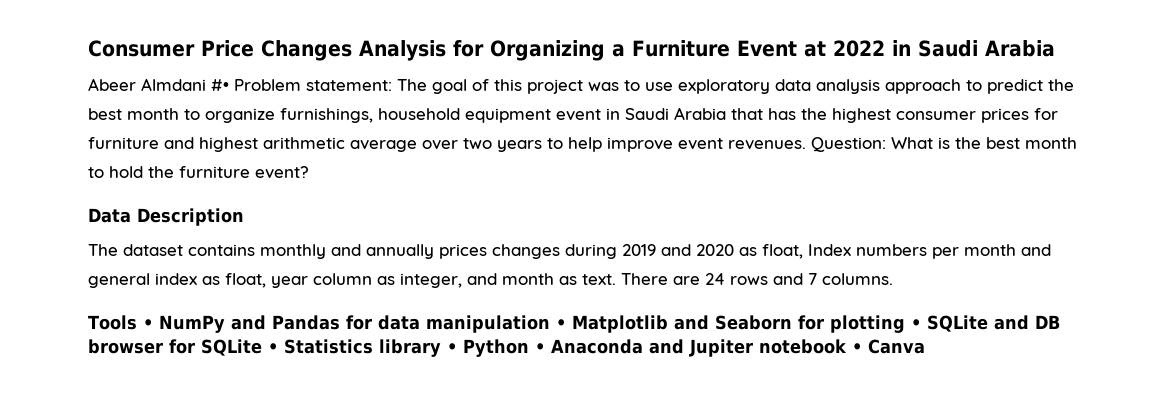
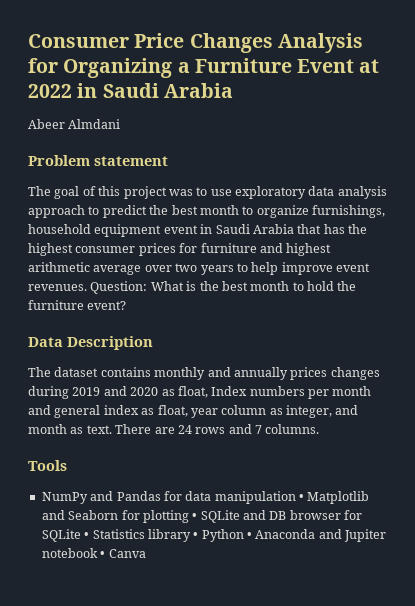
- Abeer Almdani #• Problem statement: The goal of this project was to use exploratory data analysis approach to predict the best month to organize furnishings, household equipment event in Saudi Arabia that has the highest consumer prices for furniture and highest arithmetic average over two years to help improve event revenues.
+ Abeer Almdani
+ Problem statement
+ The goal of this project was to use exploratory data analysis approach to predict the best month to organize furnishings, household equipment event in Saudi Arabia that has the highest consumer prices for furniture and highest arithmetic average over two years to help improve event revenues.
- Tools • NumPy and Pandas for data manipulation • Matplotlib and Seaborn for plotting • SQLite and DB browser for SQLite • Statistics library • Python • Anaconda and Jupiter notebook • Canva
+ Tools
+ NumPy and Pandas for data manipulation • Matplotlib and Seaborn for plotting • SQLite and DB browser for SQLite • Statistics library • Python • Anaconda and Jupiter notebook • Canva

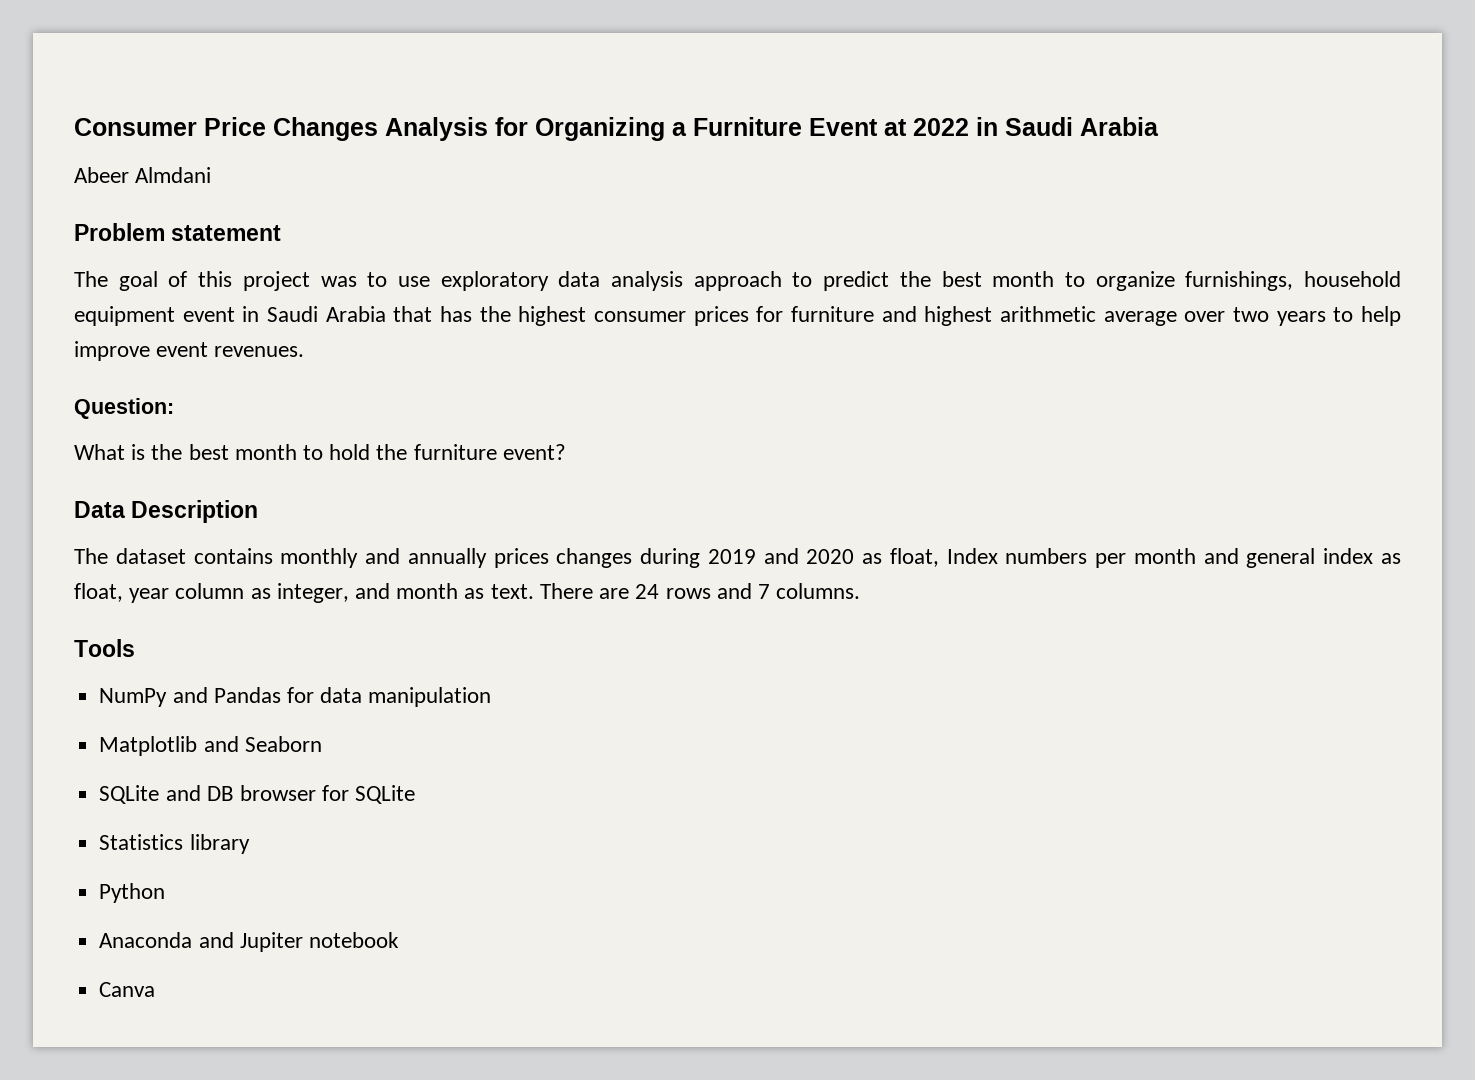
- The goal of this project was to use exploratory data analysis approach to predict the best month to organize furnishings, household equipment event in Saudi Arabia that has the highest consumer prices for furniture and highest arithmetic average over two years to help improve event revenues. Question: What is the best month to hold the furniture event?
+ The goal of this project was to use exploratory data analysis approach to predict the best month to organize furnishings, household equipment event in Saudi Arabia that has the highest consumer prices for furniture and highest arithmetic average over two years to help improve event revenues.
+ Question:
+ What is the best month to hold the furniture event?
- NumPy and Pandas for data manipulation • Matplotlib and Seaborn for plotting • SQLite and DB browser for SQLite • Statistics library • Python • Anaconda and Jupiter notebook • Canva
+ NumPy and Pandas for data manipulation
+ Matplotlib and Seaborn
+ SQLite and DB browser for SQLite
+ Statistics library
+ Python
+ Anaconda and Jupiter notebook
+ Canva

